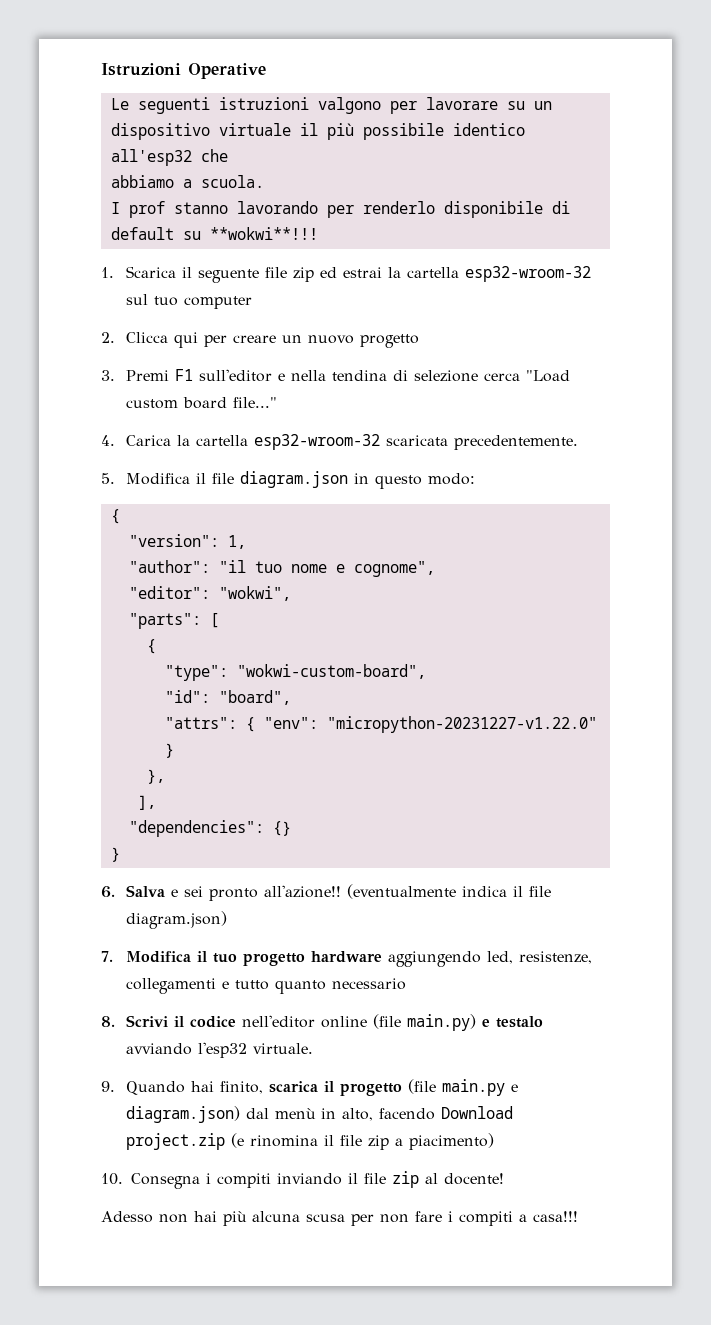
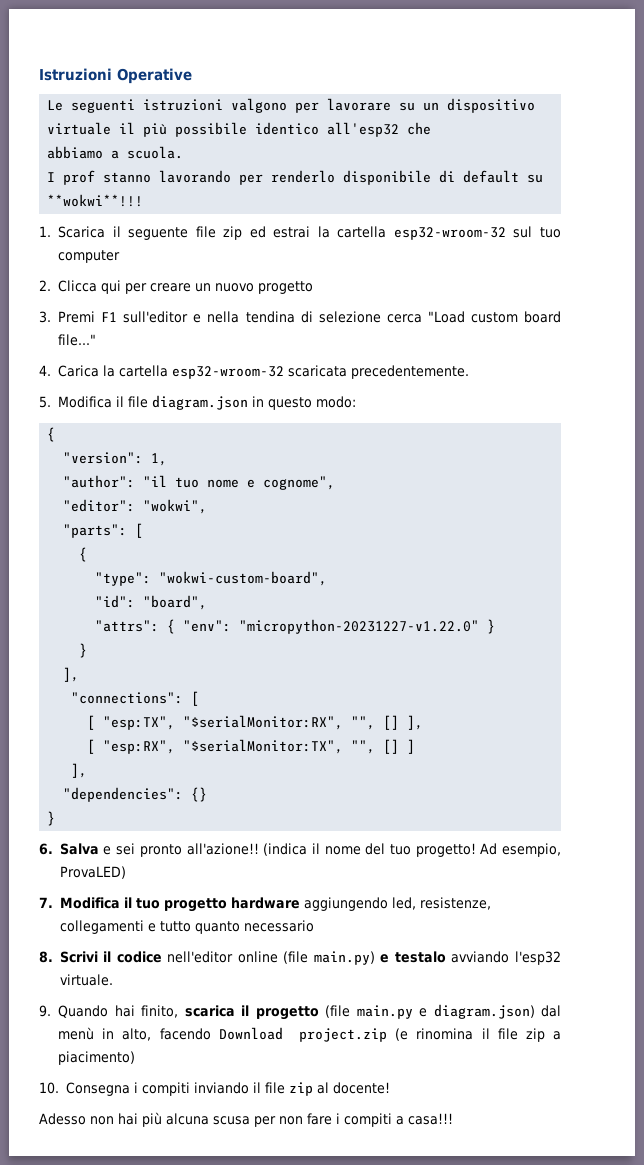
  "attrs": { "env": "micropython-20231227-v1.22.0" }
- },
+ }
+ ],
+ "connections": [
+ [ "esp:TX", "$serialMonitor:RX", "", [] ],
+ [ "esp:RX", "$serialMonitor:TX", "", [] ]
- (eventualmente indica il file diagram.json)
+ (indica il nome del tuo progetto! Ad esempio, ProvaLED)

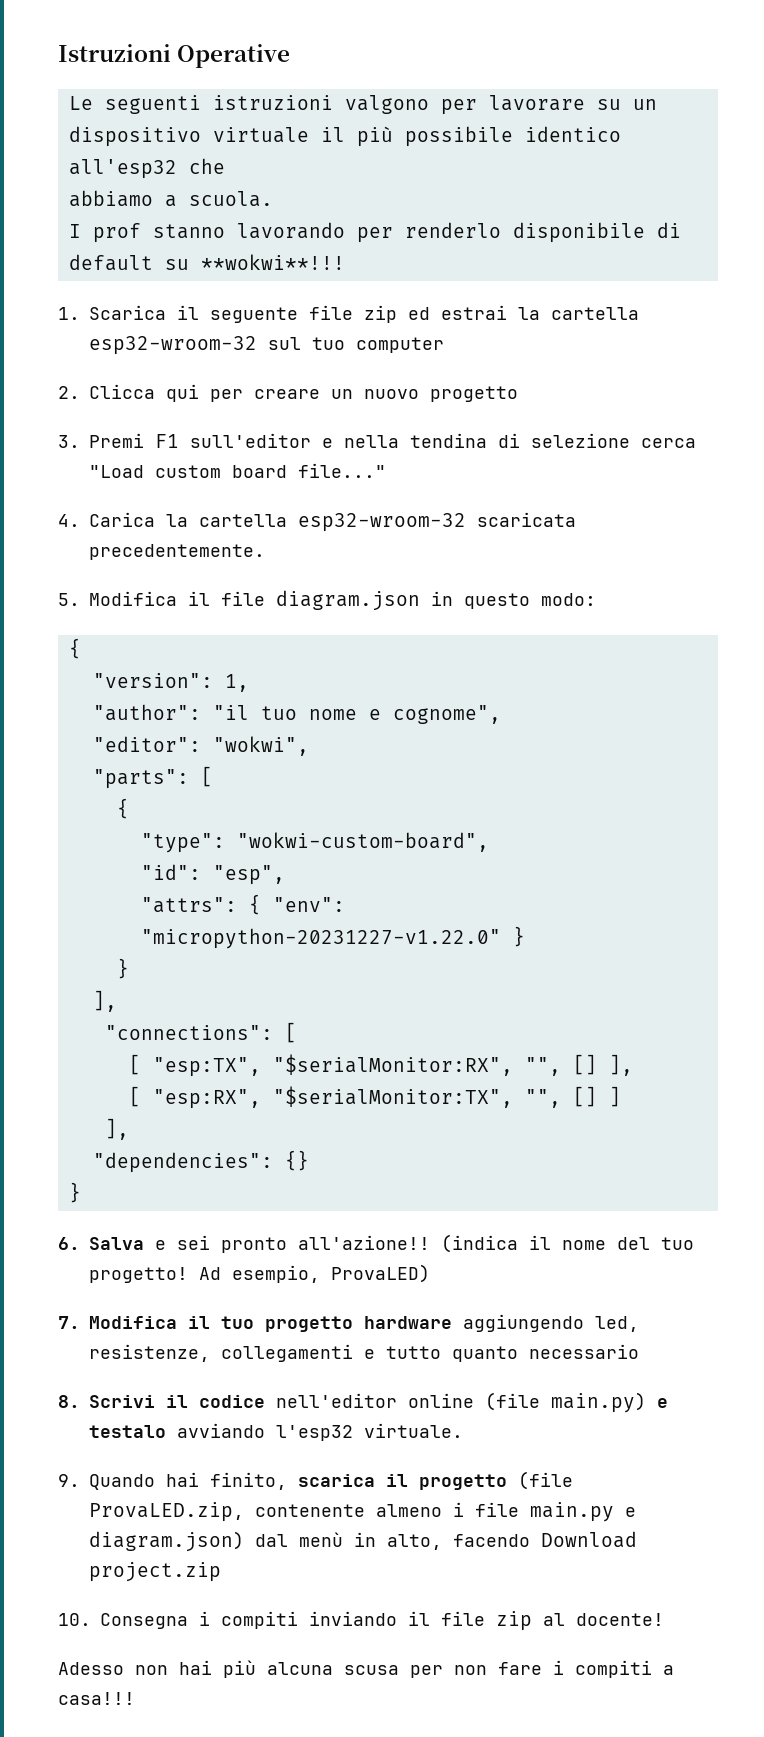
- "id": "board",
+ "id": "esp",
- 9. Quando hai finito, scarica il progetto (file main.py e diagram.json) dal menù in alto, facendo Download project.zip (e rinomina il file zip a piacimento)
+ 9. Quando hai finito, scarica il progetto (file ProvaLED.zip, contenente almeno i file main.py e diagram.json) dal menù in alto, facendo Download project.zip

